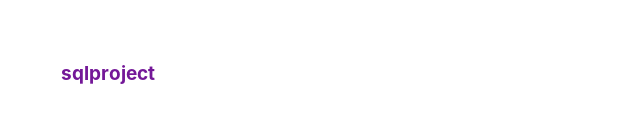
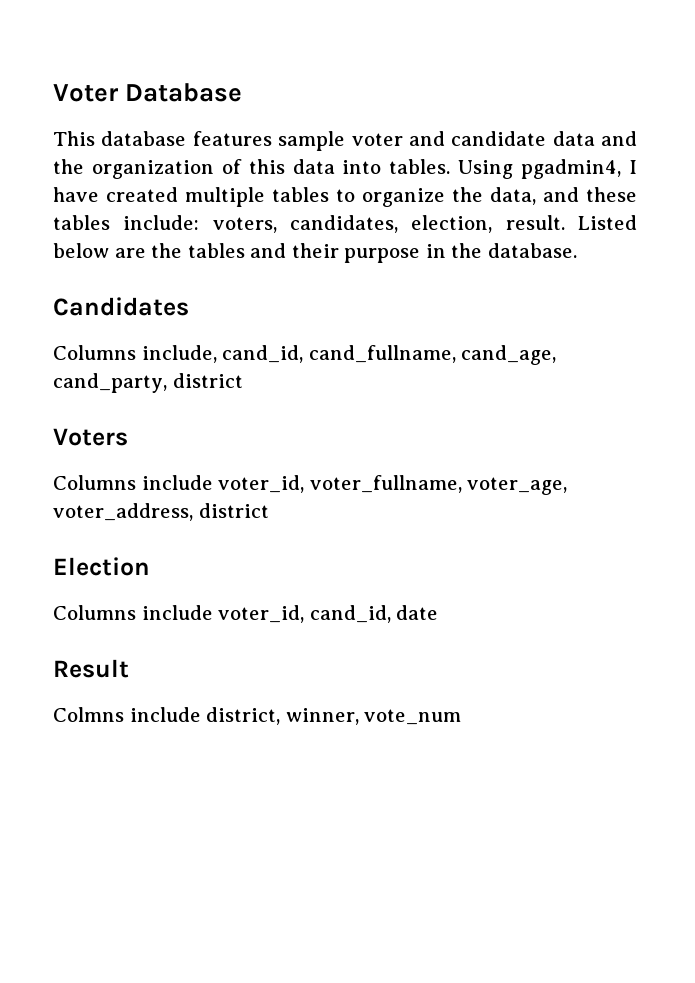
- sqlproject
+ Voter Database
+ This database features sample voter and candidate data and the organization of this data into tables. Using pgadmin4, I have created multiple tables to organize the data, and these tables include: voters, candidates, election, result. Listed below are the tables and their purpose in the database.
+ Candidates
+ Columns include, cand_id, cand_fullname, cand_age, cand_party, district
+ Voters
+ Columns include voter_id, voter_fullname, voter_age, voter_address, district
+ Election
+ Columns include voter_id, cand_id, date
+ Result
+ Colmns include district, winner, vote_num

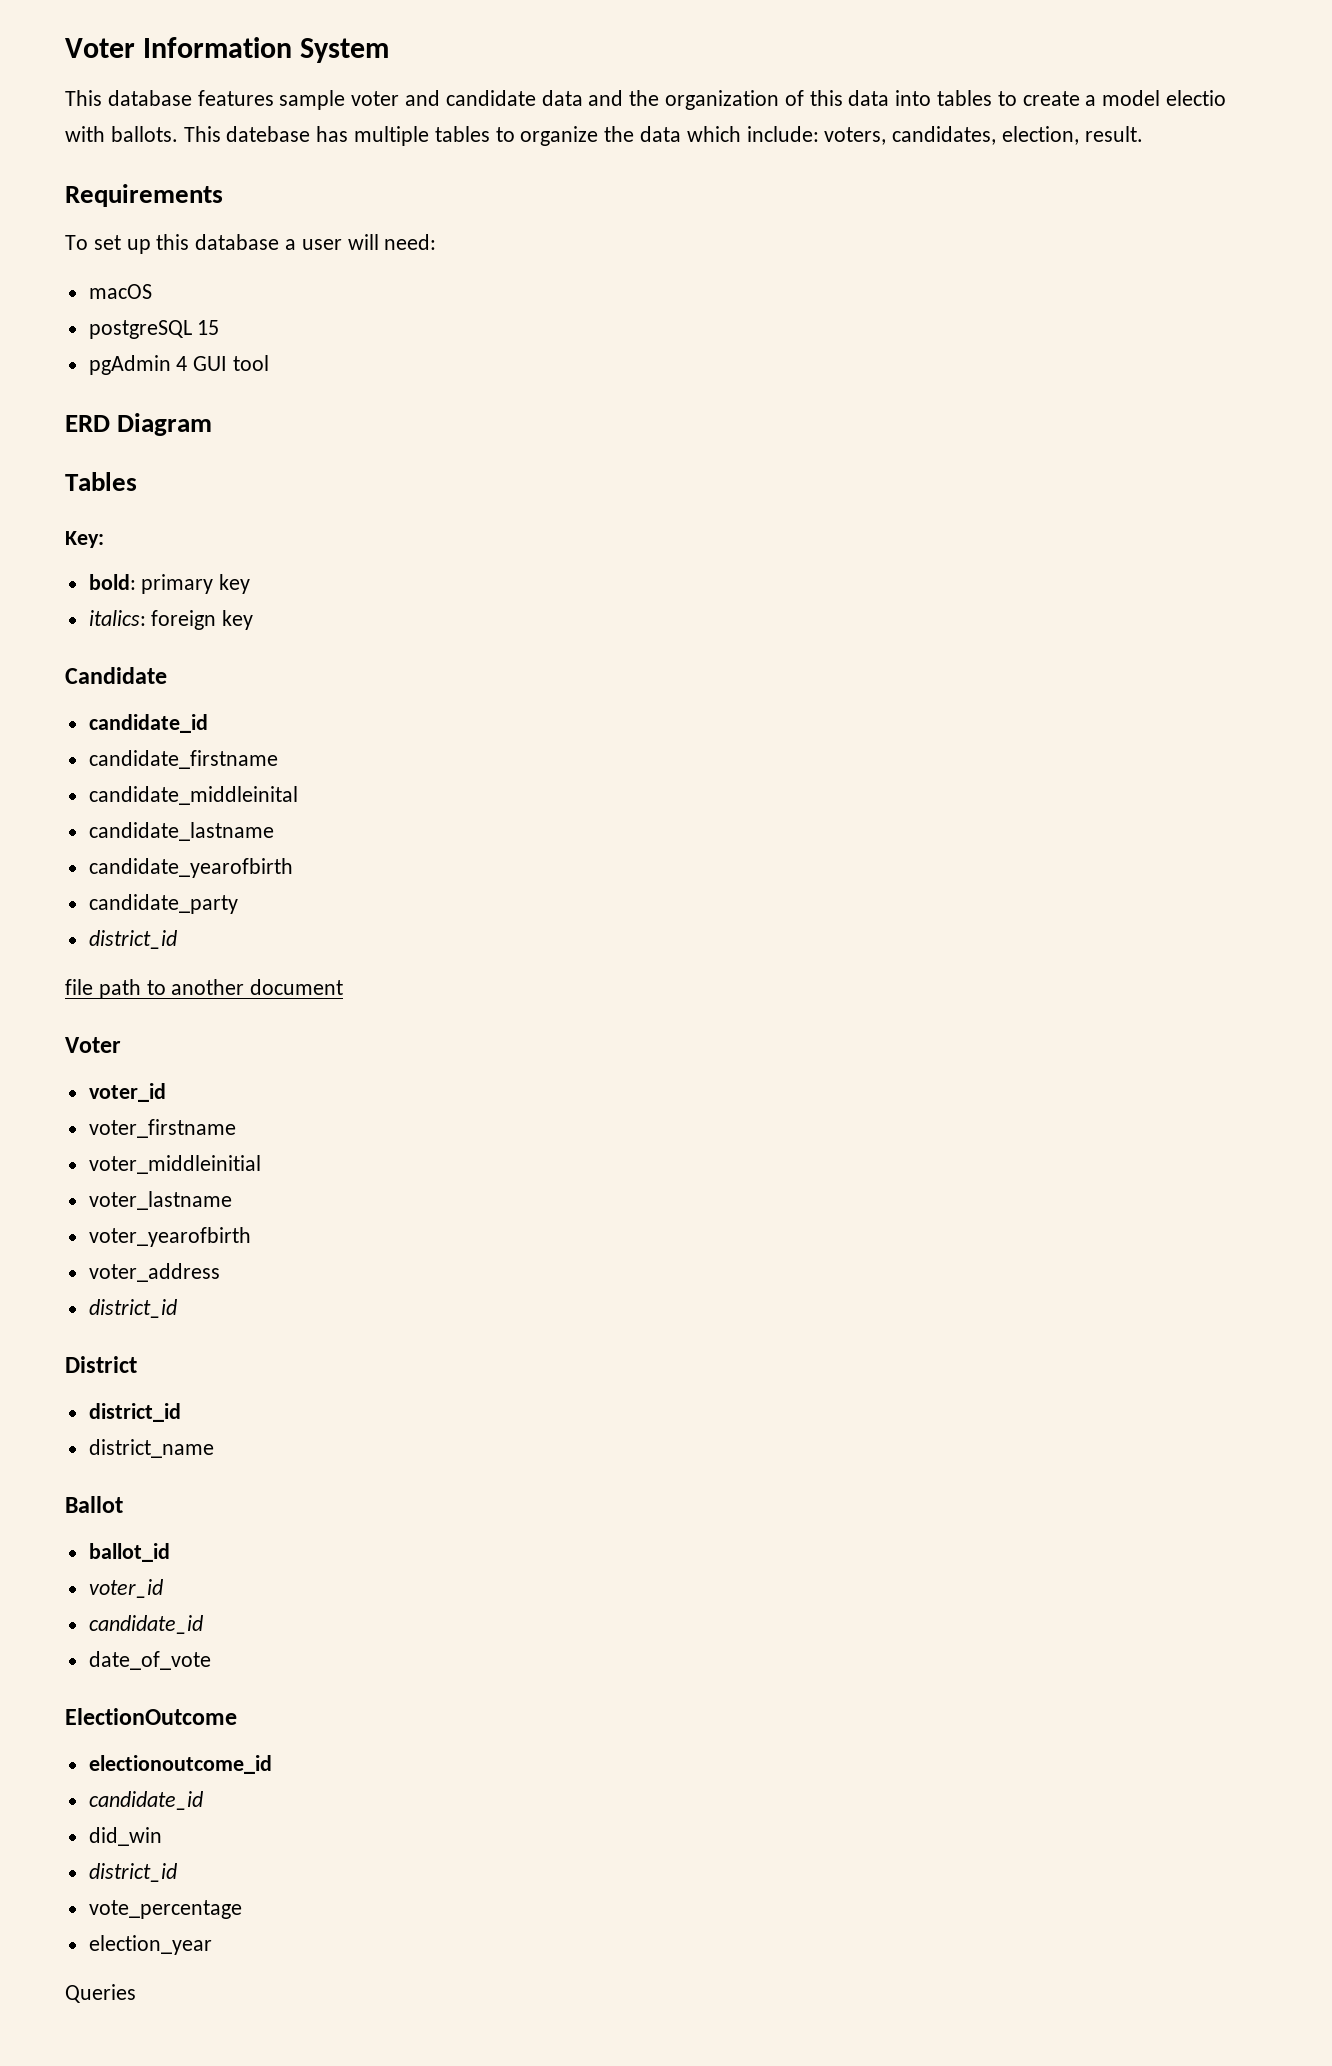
- Voter Database
+ Voter Information System
- This database features sample voter and candidate data and the organization of this data into tables. Using pgadmin4, I have created multiple tables to organize the data, and these tables include: voters, candidates, election, result. Listed below are the tables and their purpose in the database.
- Candidates
- Columns include, cand_id, cand_fullname, cand_age, cand_party, district
- Voters
- Columns include voter_id, voter_fullname, voter_age, voter_address, district
- Election
- Columns include voter_id, cand_id, date
- Result
- Colmns include district, winner, vote_num
+ This database features sample voter and candidate data and the organization of this data into tables to create a model electio with ballots. This datebase has multiple tables to organize the data which include: voters, candidates, election, result.
+ Requirements
+ To set up this database a user will need:
+ macOS
+ postgreSQL 15
+ pgAdmin 4 GUI tool
+ ERD Diagram
+ Tables
+ Key:
+ bold: primary key
+ italics: foreign key
+ Candidate
+ candidate_id
+ candidate_firstname
+ candidate_middleinital
+ candidate_lastname
+ candidate_yearofbirth
+ candidate_party
+ district_id
+ file path to another document
+ Voter
+ voter_id
+ voter_firstname
+ voter_middleinitial
+ voter_lastname
+ voter_yearofbirth
+ voter_address
+ district_id
+ District
+ district_id
+ district_name
+ Ballot
+ ballot_id
+ voter_id
+ candidate_id
+ date_of_vote
+ ElectionOutcome
+ electionoutcome_id
+ candidate_id
+ did_win
+ district_id
+ vote_percentage
+ election_year
+ Queries

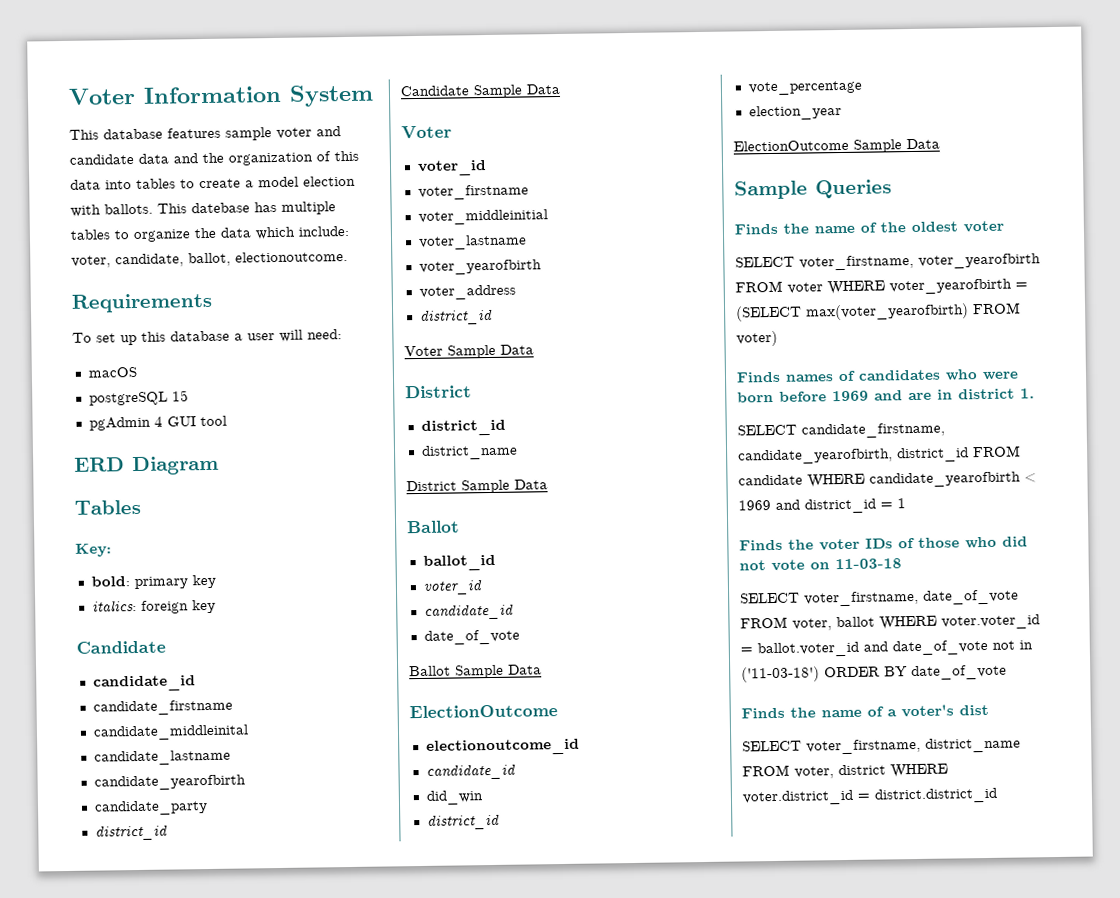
- This database features sample voter and candidate data and the organization of this data into tables to create a model electio with ballots.
+ This database features sample voter and candidate data and the organization of this data into tables to create a model election with ballots.
- This datebase has multiple tables to organize the data which include: voters, candidates, election, result.
+ This datebase has multiple tables to organize the data which include: voter, candidate, ballot, electionoutcome.
- file path to another document
+ Candidate Sample Data
+ Voter Sample Data
+ District Sample Data
+ Ballot Sample Data
- Queries
+ ElectionOutcome Sample Data
+ Sample Queries
+ Finds the name of the oldest voter
+ SELECT voter_firstname, voter_yearofbirth FROM voter WHERE voter_yearofbirth = (SELECT max(voter_yearofbirth) FROM voter)
+ Finds names of candidates who were born before 1969 and are in district 1.
+ SELECT candidate_firstname, candidate_yearofbirth, district_id FROM candidate WHERE candidate_yearofbirth < 1969 and district_id = 1
+ Finds the voter IDs of those who did not vote on 11-03-18
+ SELECT voter_firstname, date_of_vote FROM voter, ballot WHERE voter.voter_id = ballot.voter_id and date_of_vote not in ('11-03-18') ORDER BY date_of_vote
+ Finds the name of a voter's dist
+ SELECT voter_firstname, district_name FROM voter, district WHERE voter.district_id = district.district_id

